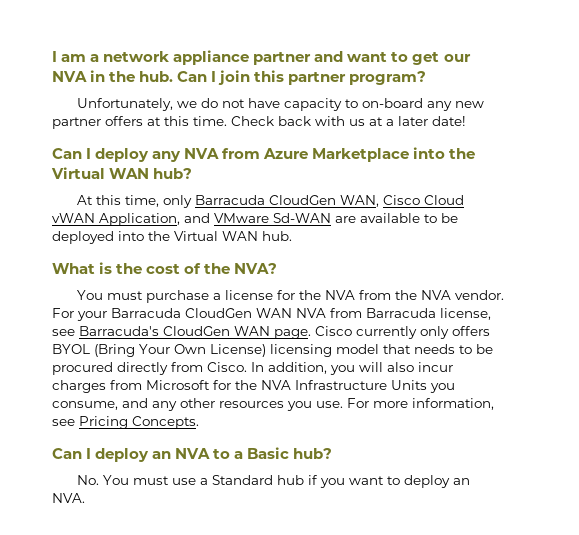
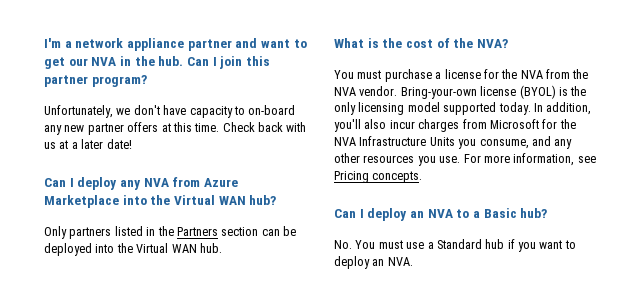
- I am a network appliance partner and want to get our NVA in the hub.
+ I'm a network appliance partner and want to get our NVA in the hub.
- Unfortunately, we do not have capacity to on-board any new partner offers at this time.
+ Unfortunately, we don't have capacity to on-board any new partner offers at this time.
- At this time, only Barracuda CloudGen WAN, Cisco Cloud vWAN Application, and VMware Sd-WAN are available to be deployed into the Virtual WAN hub.
+ Only partners listed in the Partners section can be deployed into the Virtual WAN hub.
- For your Barracuda CloudGen WAN NVA from Barracuda license, see Barracuda's CloudGen WAN page. Cisco currently only offers BYOL (Bring Your Own License) licensing model that needs to be procured directly from Cisco. In addition, you will also incur charges from Microsoft for the NVA Infrastructure Units you consume, and any other resources you use.
+ Bring-your-own license (BYOL) is the only licensing model supported today. In addition, you'll also incur charges from Microsoft for the NVA Infrastructure Units you consume, and any other resources you use.
- For more information, see Pricing Concepts.
+ For more information, see Pricing concepts.

